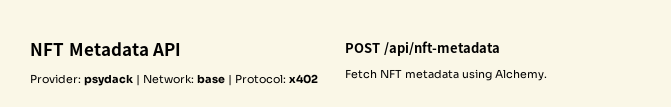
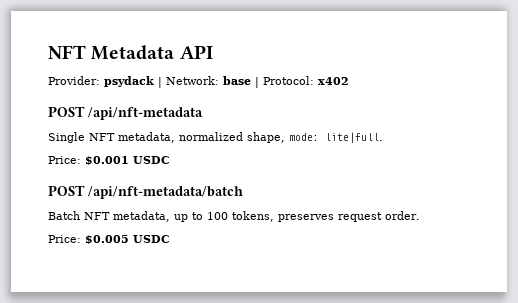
- Fetch NFT metadata using Alchemy.
+ Single NFT metadata, normalized shape, mode: lite|full.
+ Price: $0.001 USDC
+ POST /api/nft-metadata/batch
+ Batch NFT metadata, up to 100 tokens, preserves request order.
+ Price: $0.005 USDC

